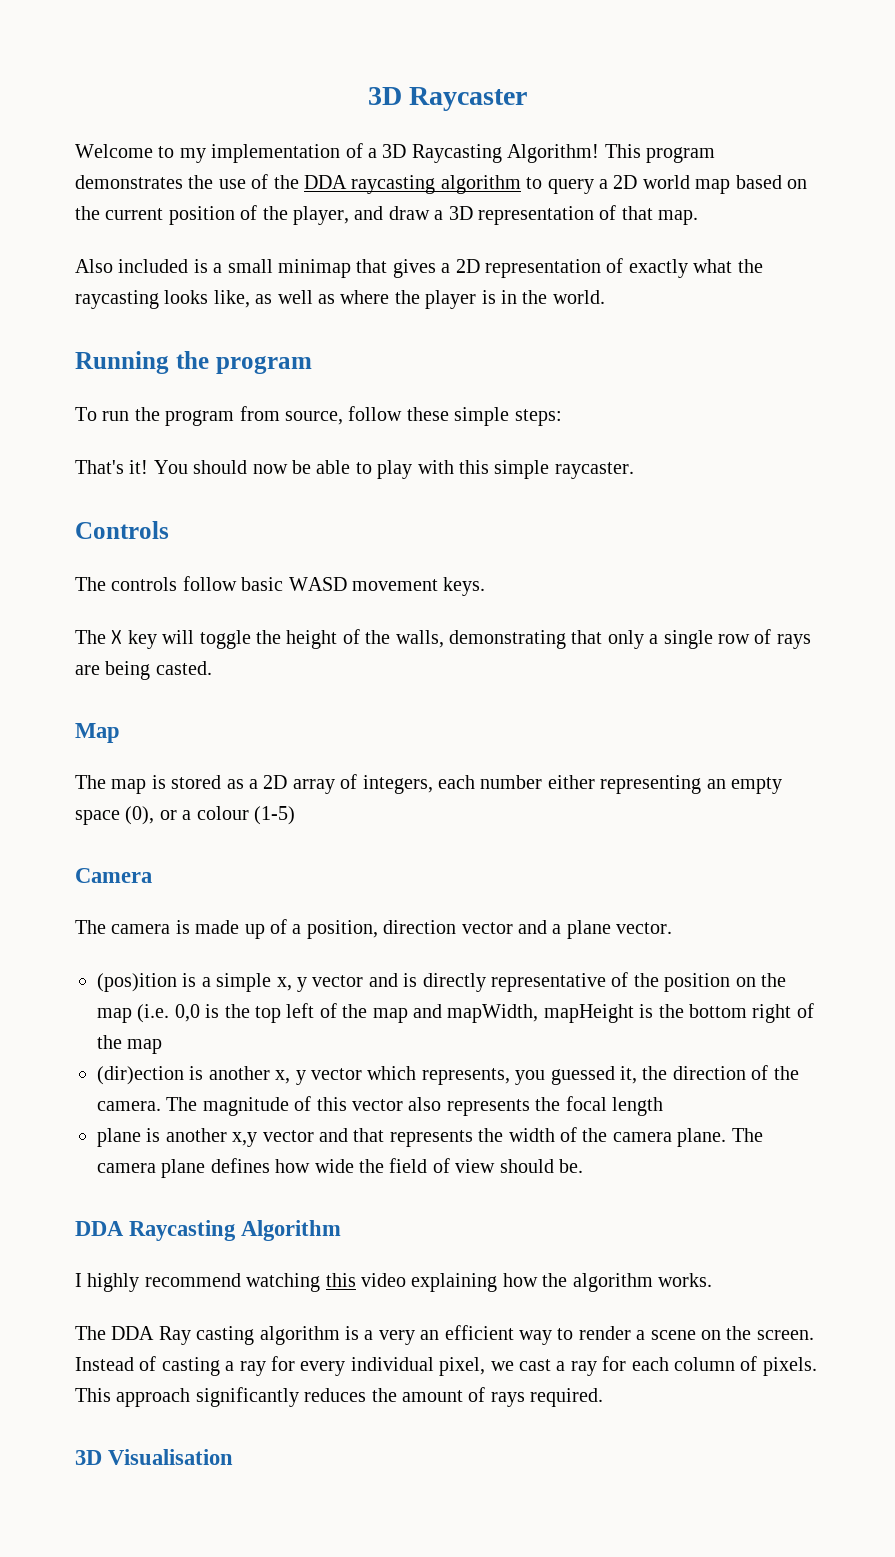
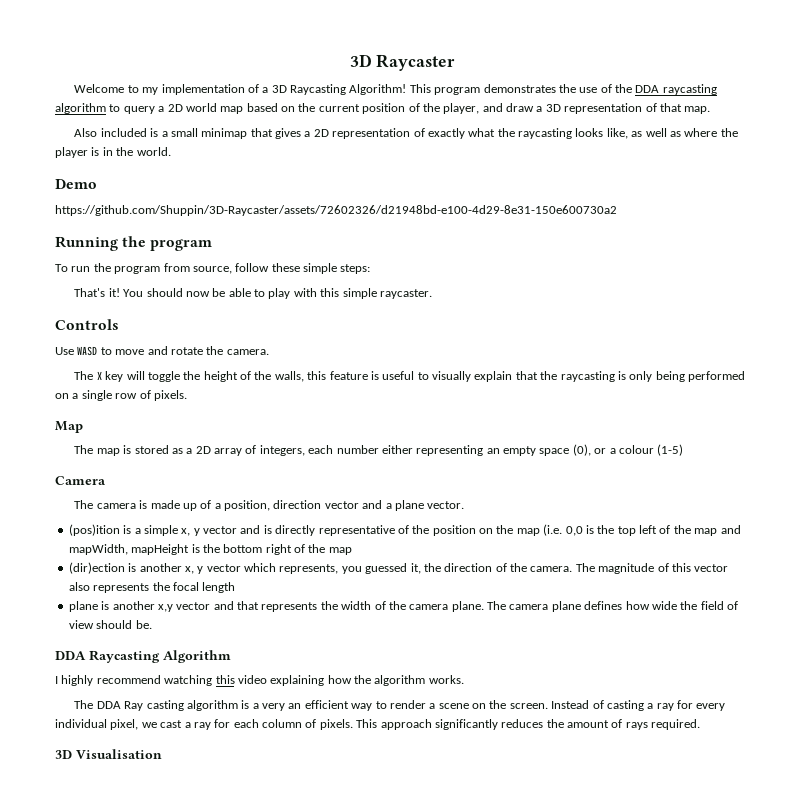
+ Demo
+ https://github.com/Shuppin/3D-Raycaster/assets/72602326/d21948bd-e100-4d29-8e31-150e600730a2
- The controls follow basic WASD movement keys.
+ Use WASD to move and rotate the camera.
- The X key will toggle the height of the walls, demonstrating that only a single row of rays are being casted.
+ The X key will toggle the height of the walls, this feature is useful to visually explain that the raycasting is only being performed on a single row of pixels.

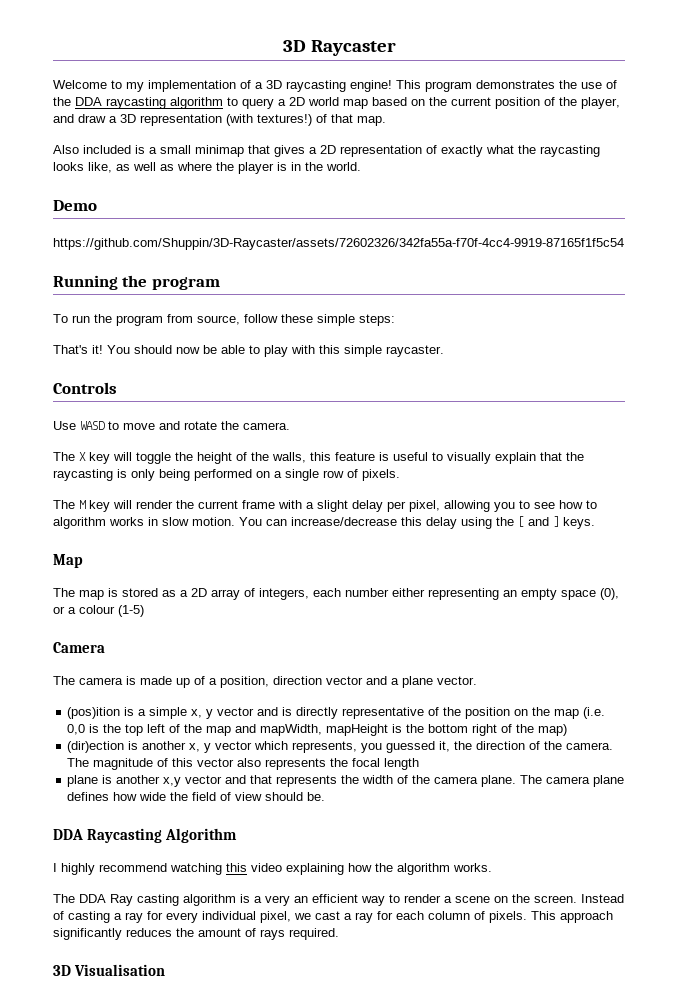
- Welcome to my implementation of a 3D Raycasting Algorithm!
+ Welcome to my implementation of a 3D raycasting engine!
- This program demonstrates the use of the DDA raycasting algorithm to query a 2D world map based on the current position of the player, and draw a 3D representation of that map.
+ This program demonstrates the use of the DDA raycasting algorithm to query a 2D world map based on the current position of the player, and draw a 3D representation (with textures!) of that map.
- https://github.com/Shuppin/3D-Raycaster/assets/72602326/d21948bd-e100-4d29-8e31-150e600730a2
+ https://github.com/Shuppin/3D-Raycaster/assets/72602326/342fa55a-f70f-4cc4-9919-87165f1f5c54
+ The M key will render the current frame with a slight delay per pixel, allowing you to see how to algorithm works in slow motion. You can increase/decrease this delay using the [ and ] keys.
- (pos)ition is a simple x, y vector and is directly representative of the position on the map (i.e. 0,0 is the top left of the map and mapWidth, mapHeight is the bottom right of the map
+ (pos)ition is a simple x, y vector and is directly representative of the position on the map (i.e. 0,0 is the top left of the map and mapWidth, mapHeight is the bottom right of the map)

